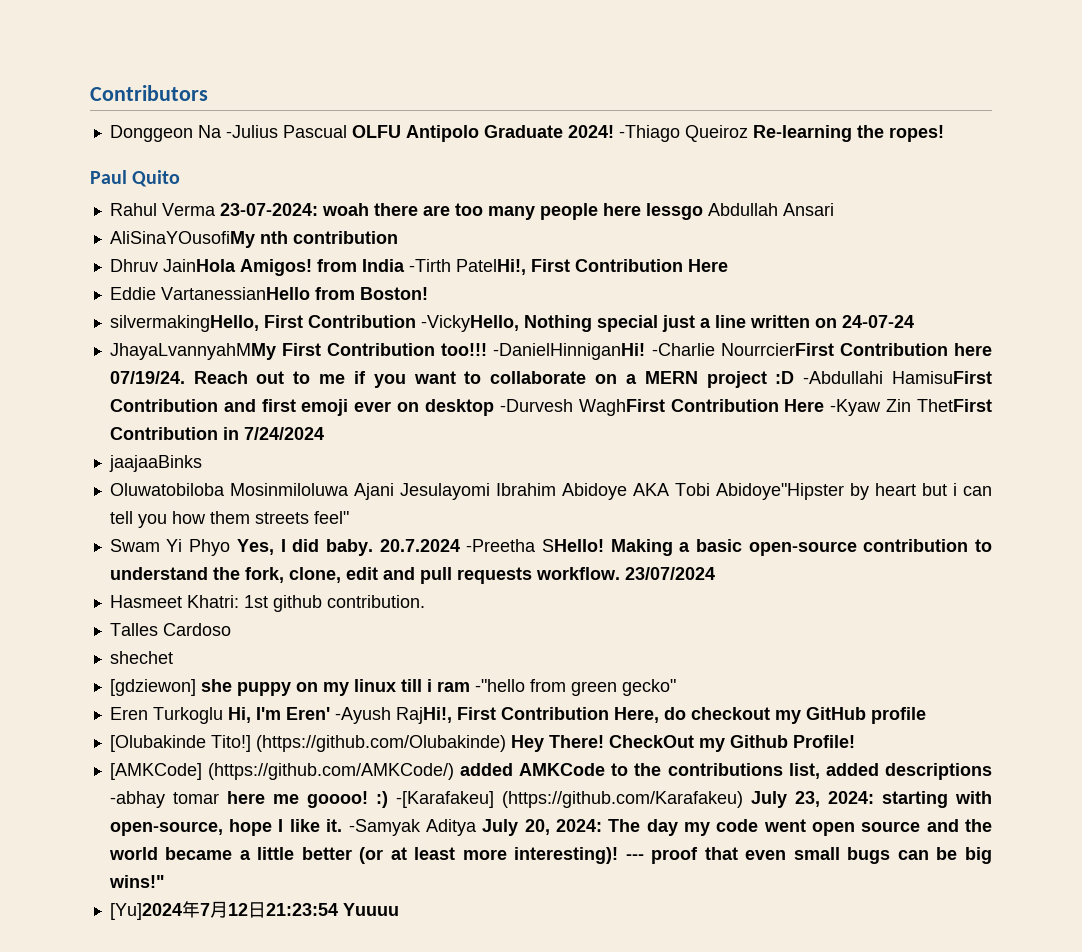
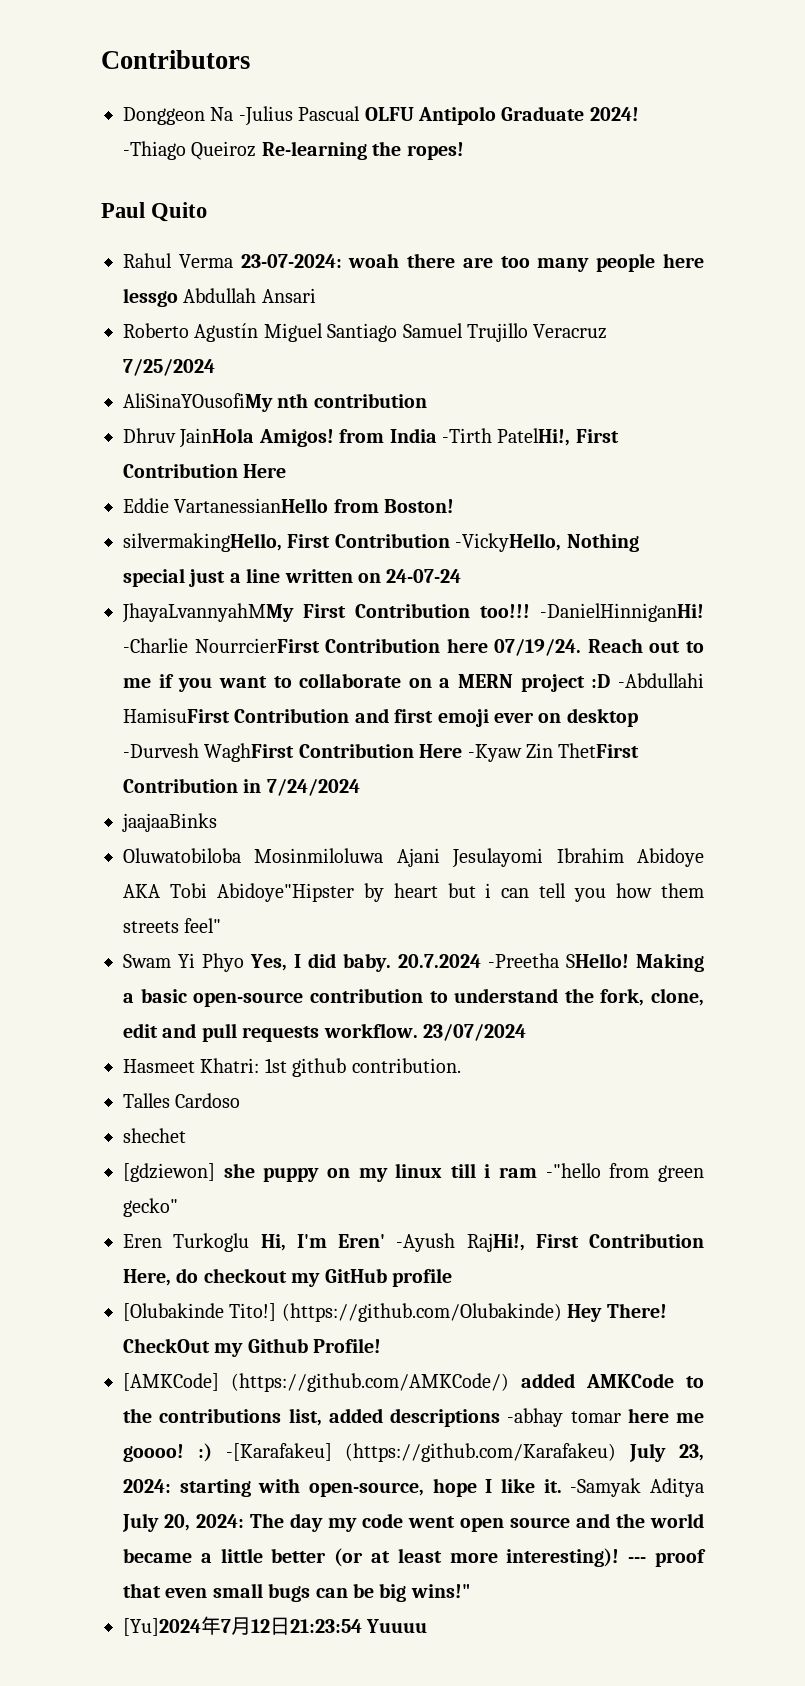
+ Roberto Agustín Miguel Santiago Samuel Trujillo Veracruz 7/25/2024

